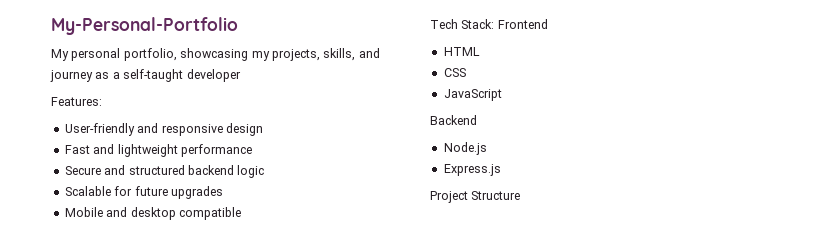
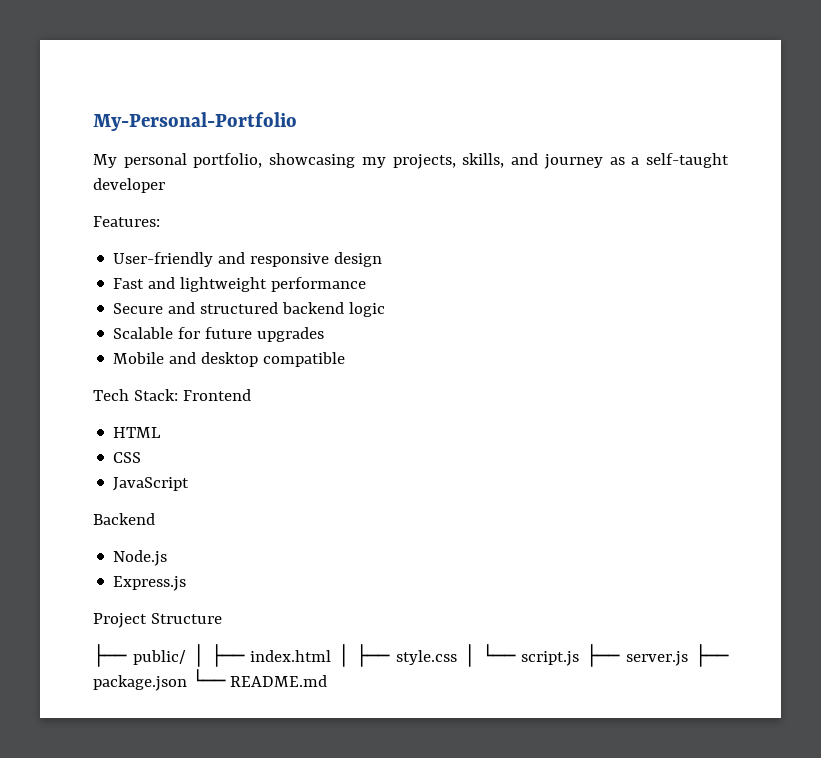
+ ├── public/ │ ├── index.html │ ├── style.css │ └── script.js ├── server.js ├── package.json └── README.md

